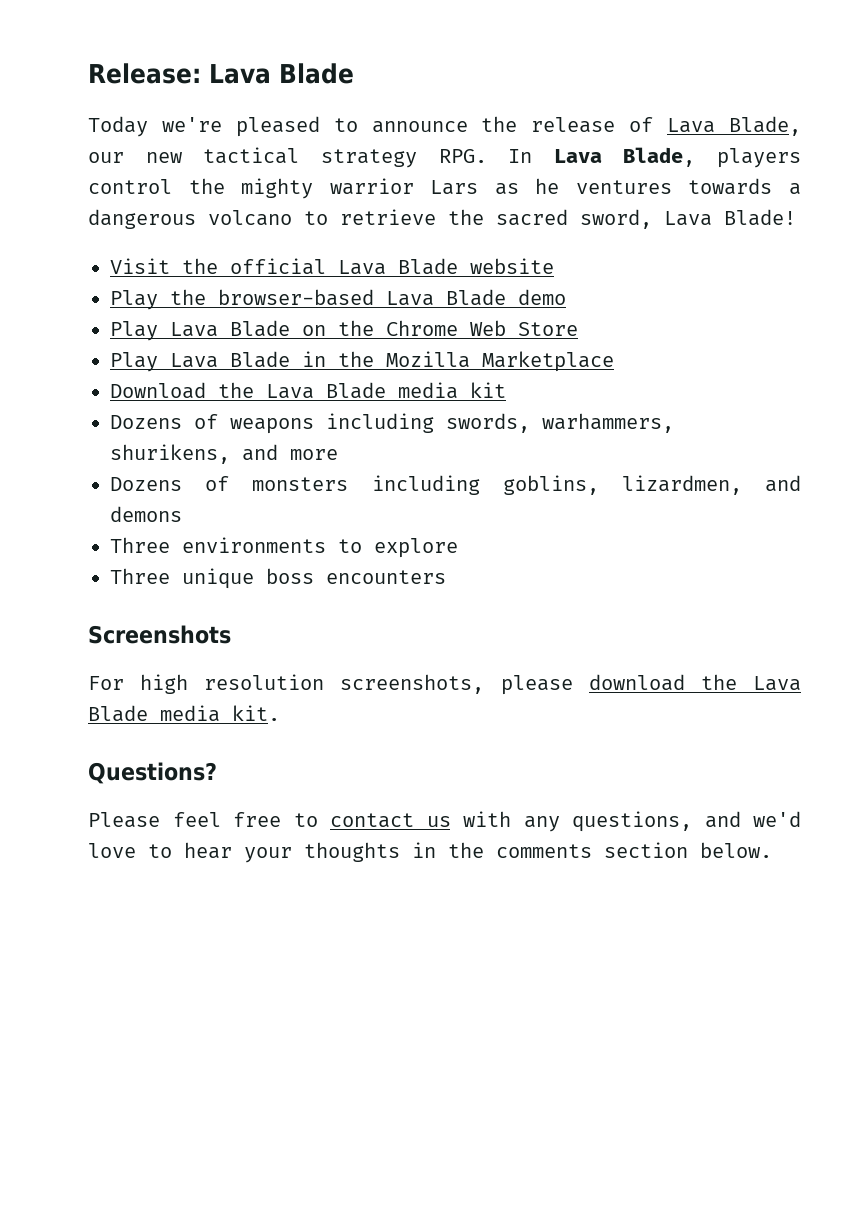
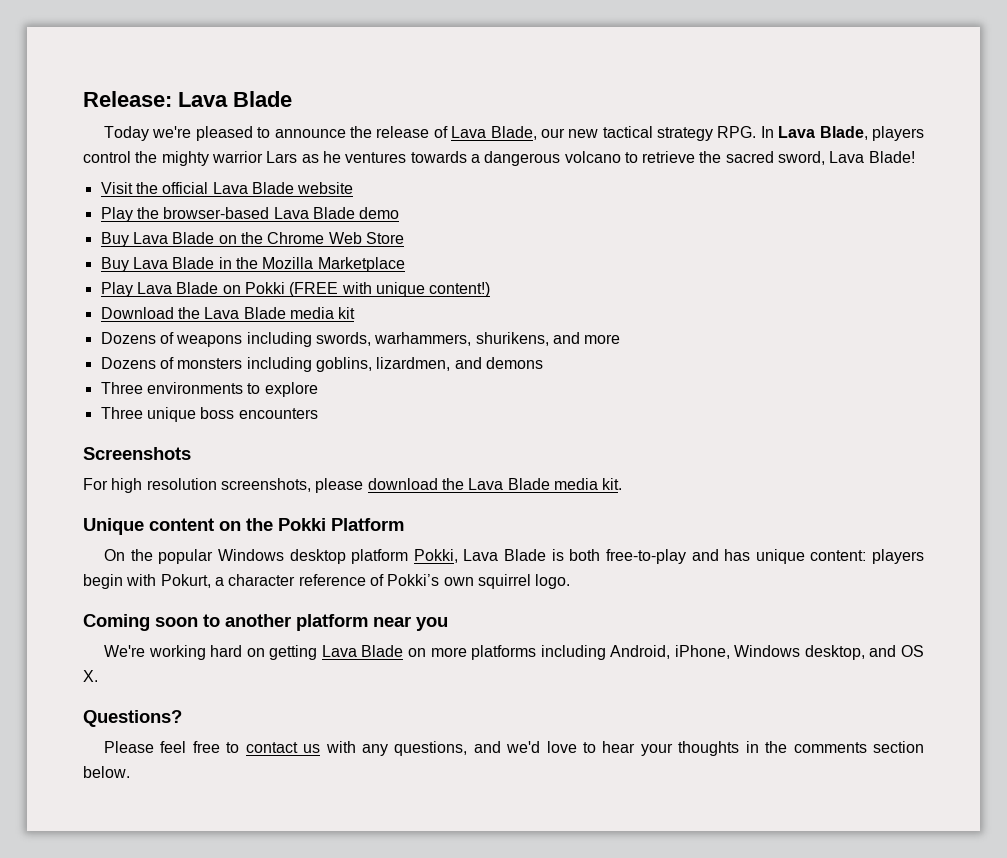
- Play Lava Blade on the Chrome Web Store
+ Buy Lava Blade on the Chrome Web Store
- Play Lava Blade in the Mozilla Marketplace
+ Buy Lava Blade in the Mozilla Marketplace
+ Play Lava Blade on Pokki (FREE with unique content!)
+ Unique content on the Pokki Platform
+ On the popular Windows desktop platform Pokki, Lava Blade is both free-to-play and has unique content: players begin with Pokurt, a character reference of Pokki’s own squirrel logo.
+ Coming soon to another platform near you
+ We're working hard on getting Lava Blade on more platforms including Android, iPhone, Windows desktop, and OS X.

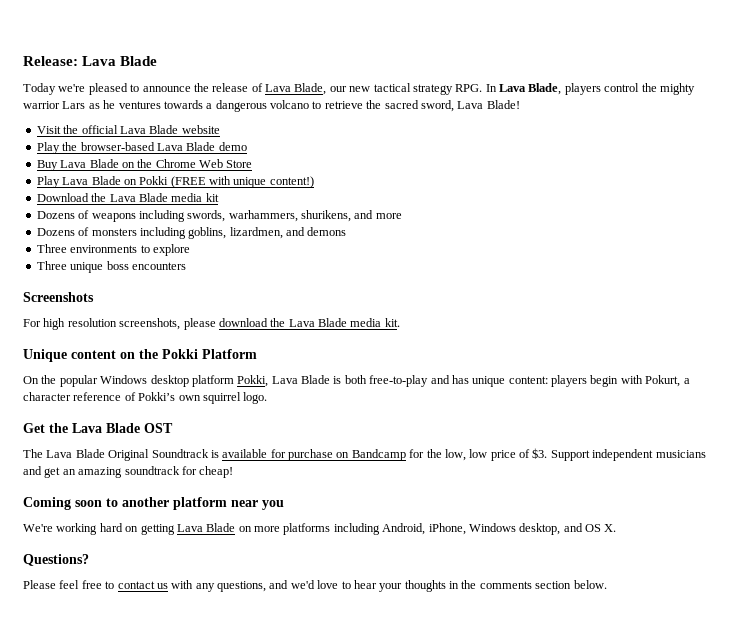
- Buy Lava Blade in the Mozilla Marketplace
+ Get the Lava Blade OST
+ The Lava Blade Original Soundtrack is available for purchase on Bandcamp for the low, low price of $3. Support independent musicians and get an amazing soundtrack for cheap!

